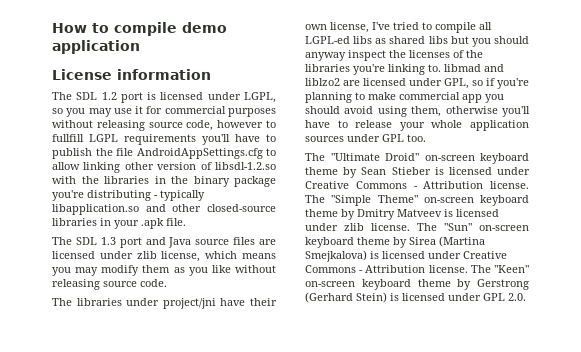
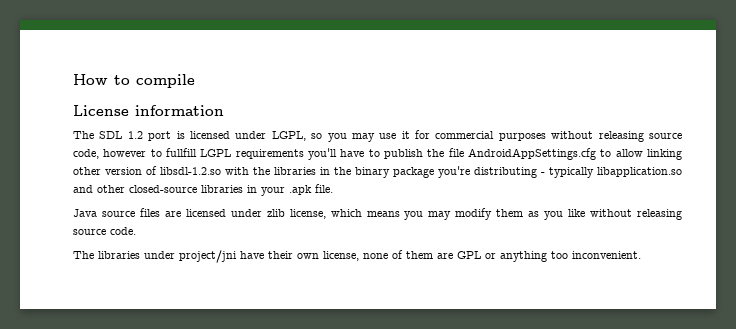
- How to compile demo application
+ How to compile
- The SDL 1.3 port and Java source files are licensed under zlib license, which means you may modify them as you like without releasing source code.
+ Java source files are licensed under zlib license, which means you may modify them as you like without releasing source code.
- The libraries under project/jni have their own license, I've tried to compile all LGPL-ed libs as shared libs but you should anyway inspect the licenses of the libraries you're linking to. libmad and liblzo2 are licensed under GPL, so if you're planning to make commercial app you should avoid using them, otherwise you'll have to release your whole application sources under GPL too.
- The "Ultimate Droid" on-screen keyboard theme by Sean Stieber is licensed under Creative Commons - Attribution license. The "Simple Theme" on-screen keyboard theme by Dmitry Matveev is licensed under zlib license. The "Sun" on-screen keyboard theme by Sirea (Martina Smejkalova) is licensed under Creative Commons - Attribution license. The "Keen" on-screen keyboard theme by Gerstrong (Gerhard Stein) is licensed under GPL 2.0.
+ The libraries under project/jni have their own license, none of them are GPL or anything too inconvenient.

